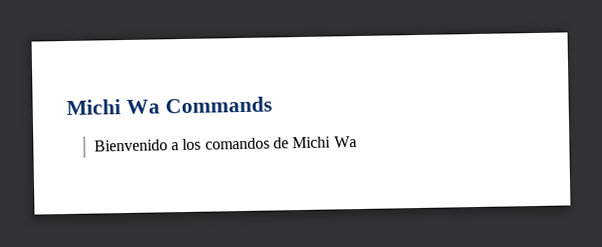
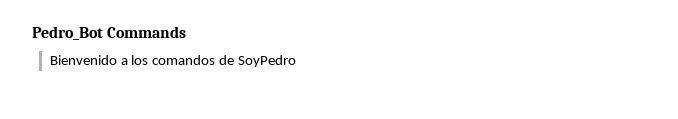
- Michi Wa Commands
+ Pedro_Bot Commands
- Bienvenido a los comandos de Michi Wa
+ Bienvenido a los comandos de SoyPedro

